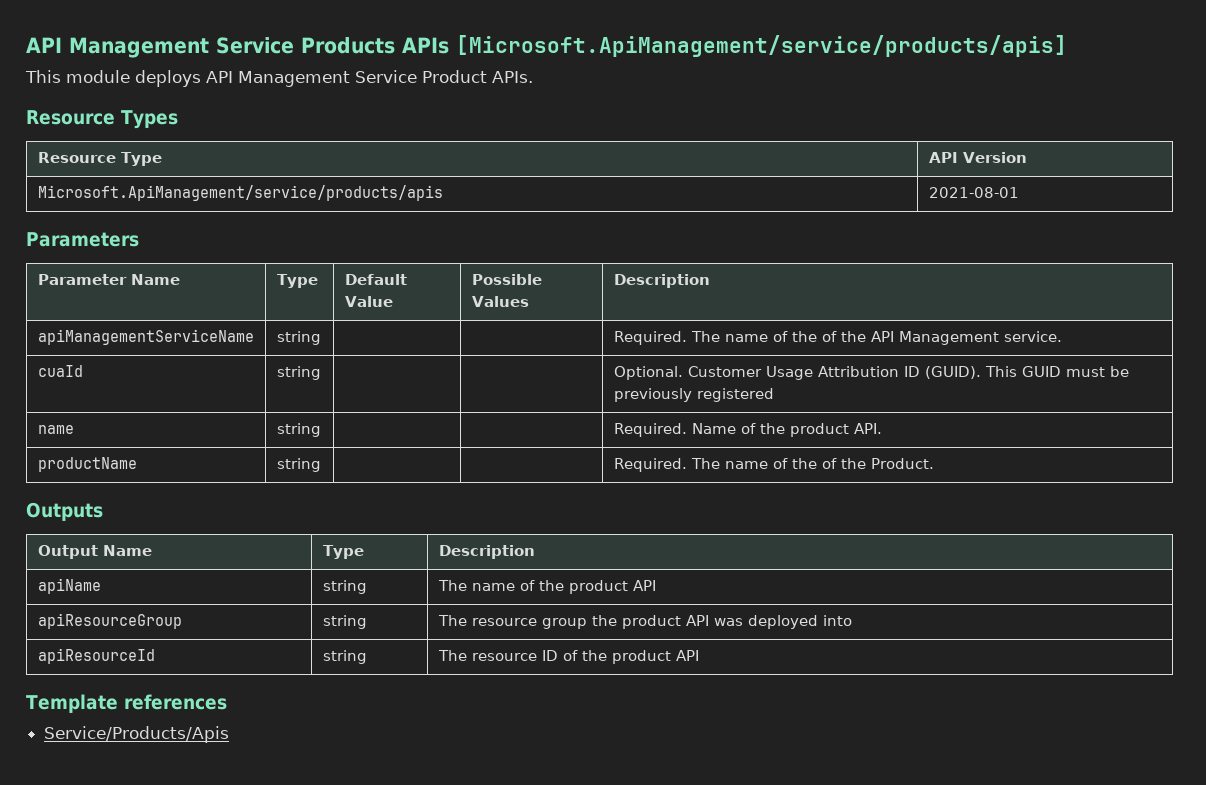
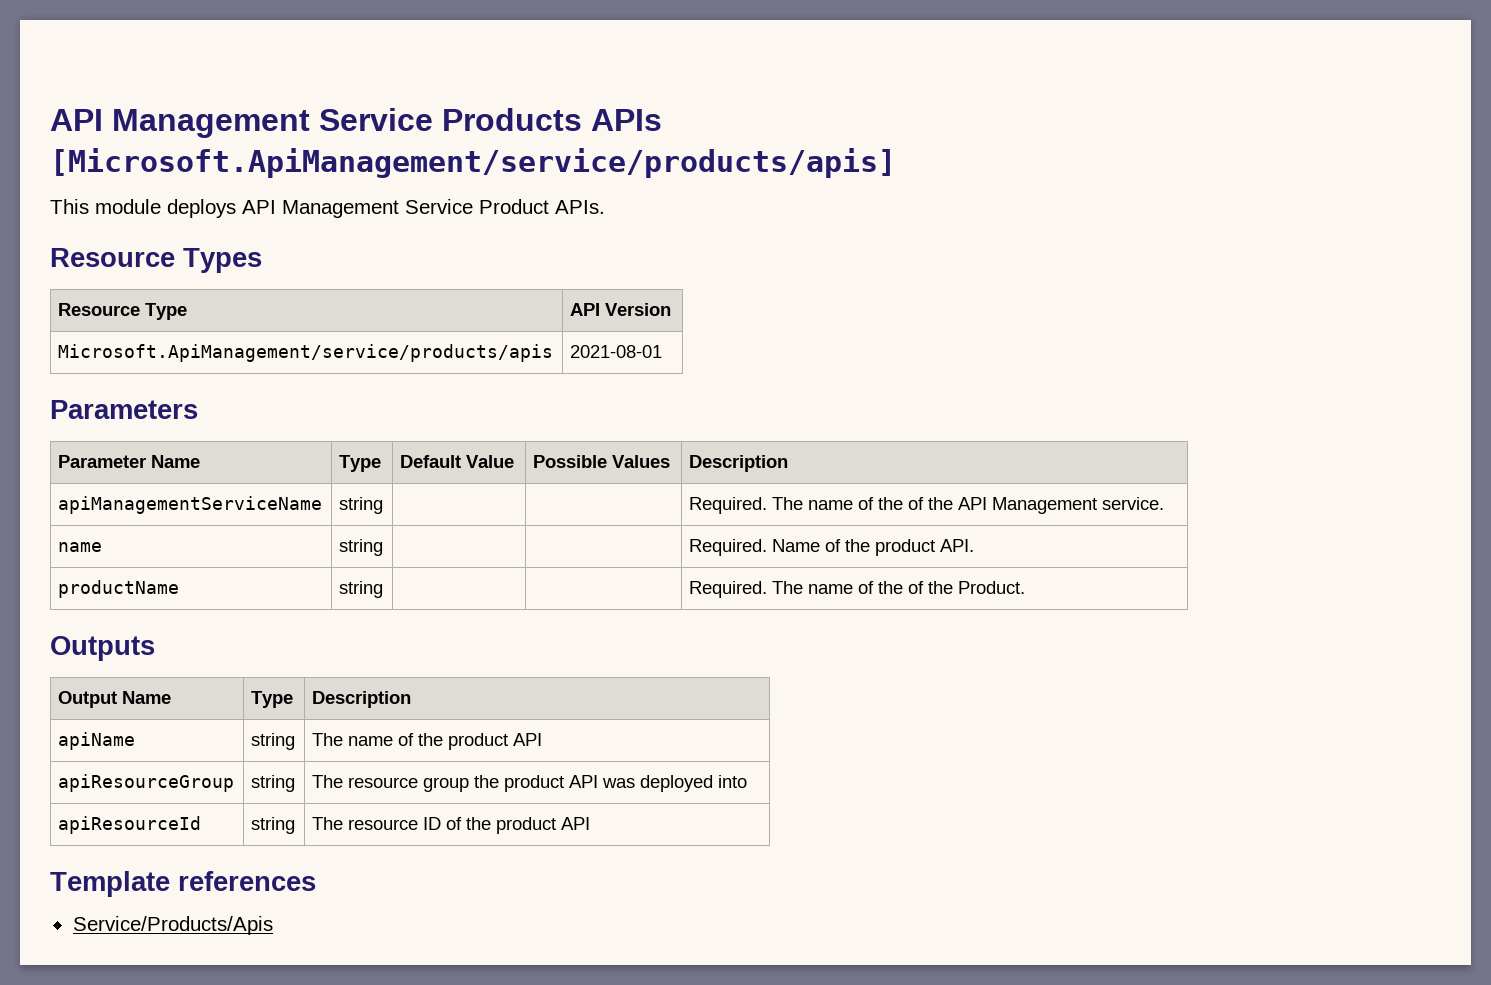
- cuaId | string | | | Optional. Customer Usage Attribution ID (GUID). This GUID must be previously registered

